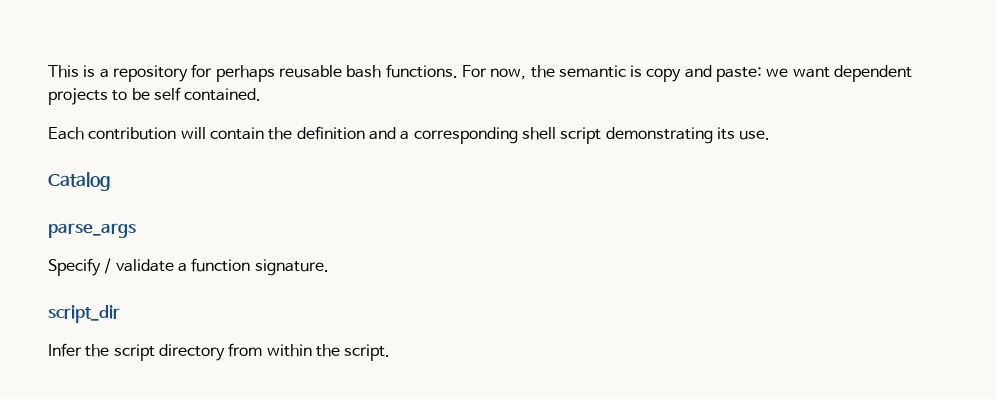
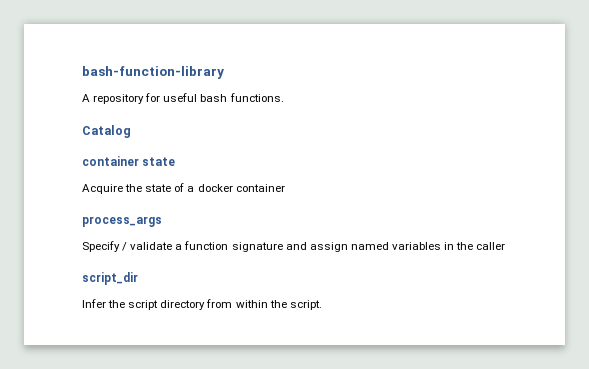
- This is a repository for perhaps reusable bash functions. For now, the semantic is copy and paste: we want dependent projects to be self contained.
- Each contribution will contain the definition and a corresponding shell script demonstrating its use.
+ bash-function-library
+ A repository for useful bash functions.
  Catalog
- parse_args
+ container state
+ Acquire the state of a docker container
+ process_args
- Specify / validate a function signature.
+ Specify / validate a function signature and assign named variables in the caller

